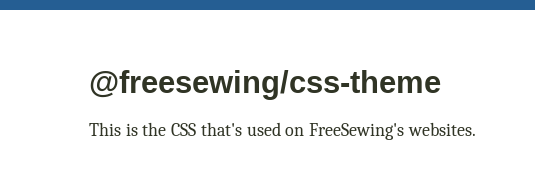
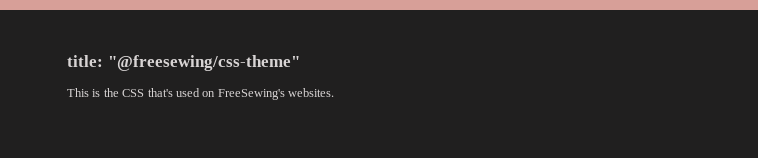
- @freesewing/css-theme
+ title: "@freesewing/css-theme"

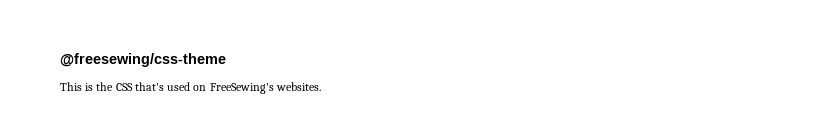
- title: "@freesewing/css-theme"
+ @freesewing/css-theme

